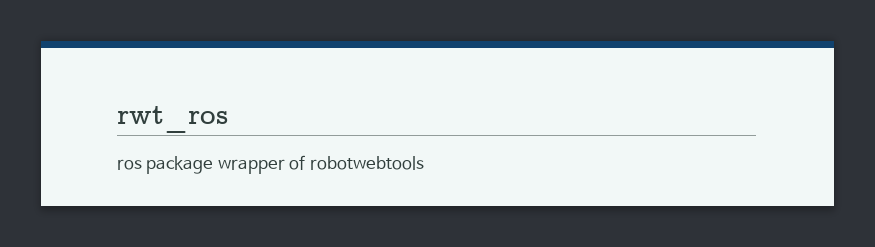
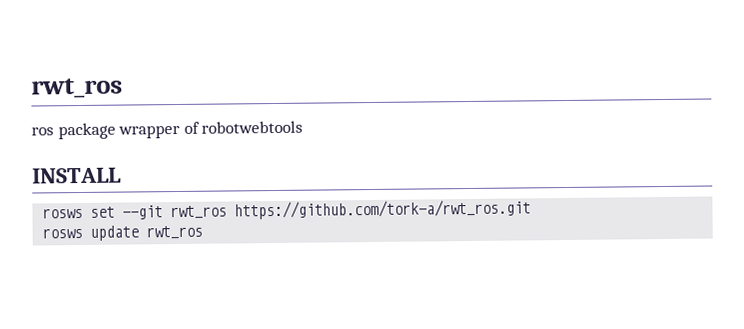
+ INSTALL
+ rosws set --git rwt_ros https://github.com/tork-a/rwt_ros.git
+ rosws update rwt_ros

